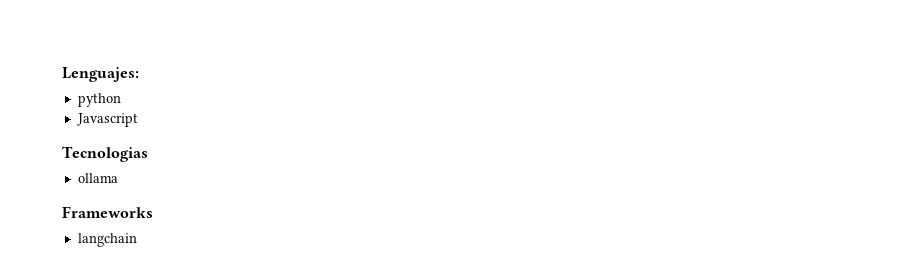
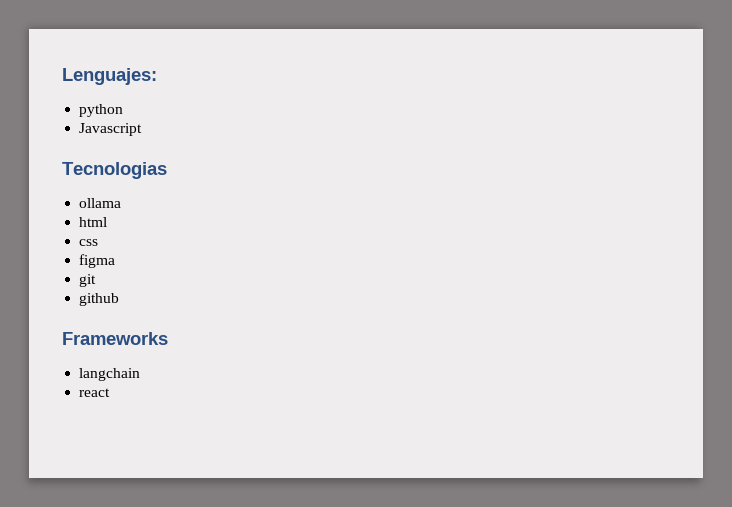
+ html
+ css
+ figma
+ git
+ github
+ react

